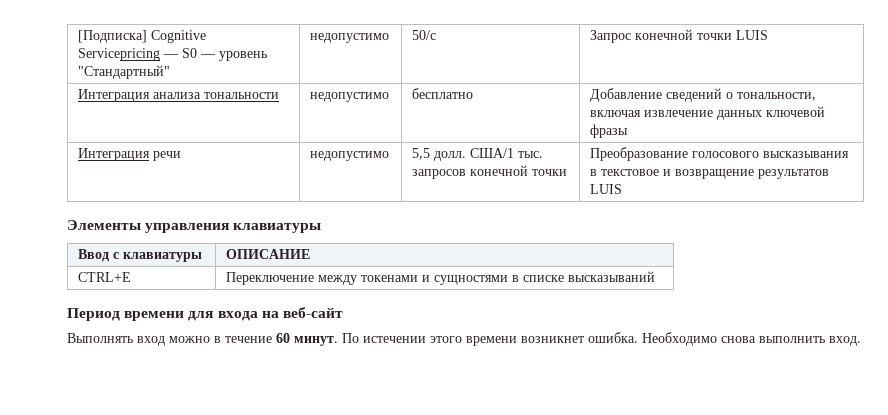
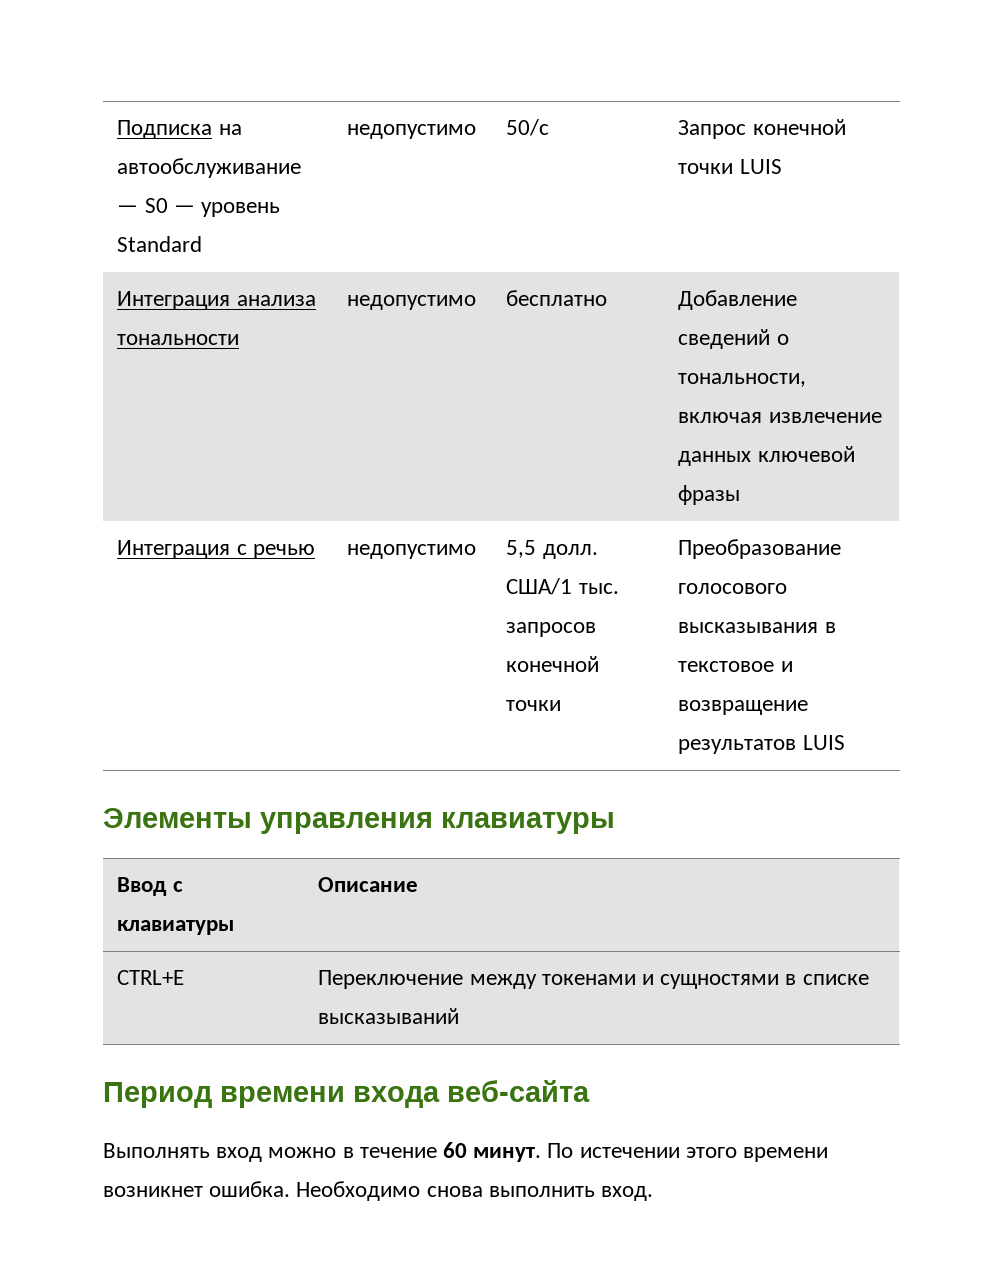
- [Подписка] Cognitive Servicepricing — S0 — уровень "Стандартный" | недопустимо | 50/с | Запрос конечной точки LUIS
+ Подписка на автообслуживание — S0 — уровень Standard | недопустимо | 50/с | Запрос конечной точки LUIS
- Интеграция речи | недопустимо | 5,5 долл. США/1 тыс. запросов конечной точки | Преобразование голосового высказывания в текстовое и возвращение результатов LUIS
+ Интеграция с речью | недопустимо | 5,5 долл. США/1 тыс. запросов конечной точки | Преобразование голосового высказывания в текстовое и возвращение результатов LUIS
- Ввод с клавиатуры | ОПИСАНИЕ
+ Ввод с клавиатуры | Описание
- Период времени для входа на веб-сайт
+ Период времени входа веб-сайта

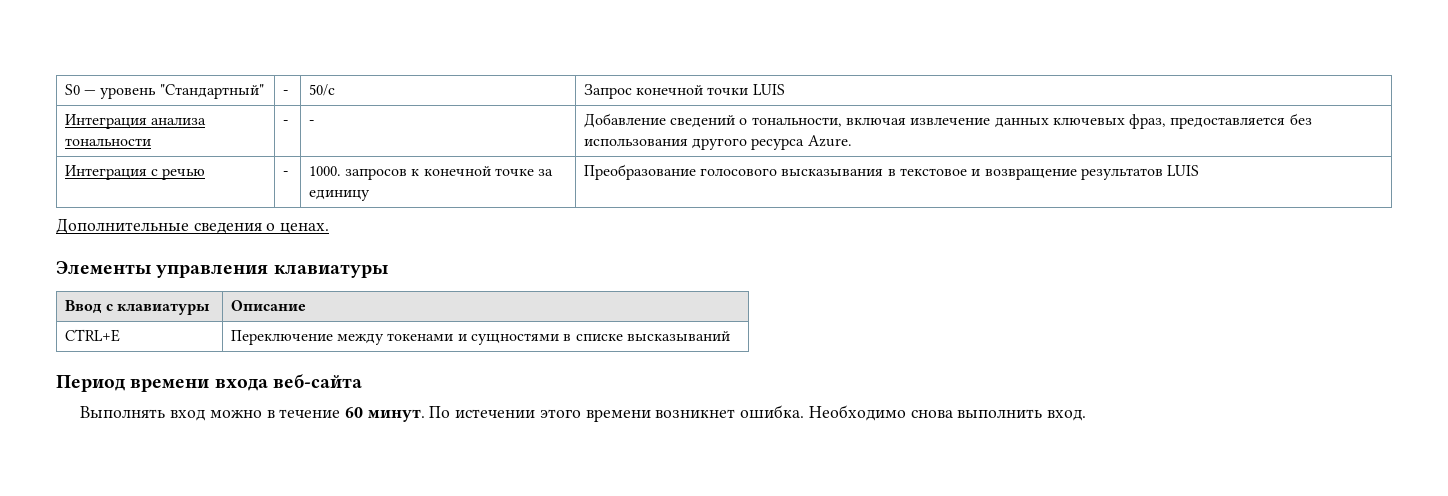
- Подписка на автообслуживание — S0 — уровень Standard | недопустимо | 50/с | Запрос конечной точки LUIS
+ S0 — уровень "Стандартный" | - | 50/с | Запрос конечной точки LUIS
- Интеграция анализа тональности | недопустимо | бесплатно | Добавление сведений о тональности, включая извлечение данных ключевой фразы
- Интеграция с речью | недопустимо | 5,5 долл. США/1 тыс. запросов конечной точки | Преобразование голосового высказывания в текстовое и возвращение результатов LUIS
+ Интеграция анализа тональности | - | - | Добавление сведений о тональности, включая извлечение данных ключевых фраз, предоставляется без использования другого ресурса Azure.
+ Интеграция с речью | - | 1000. запросов к конечной точке за единицу | Преобразование голосового высказывания в текстовое и возвращение результатов LUIS
+ Дополнительные сведения о ценах.

